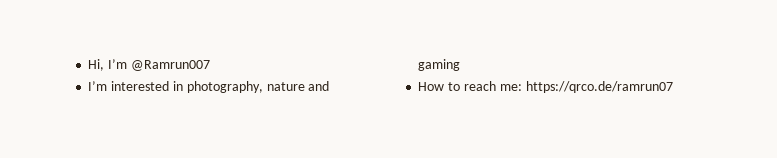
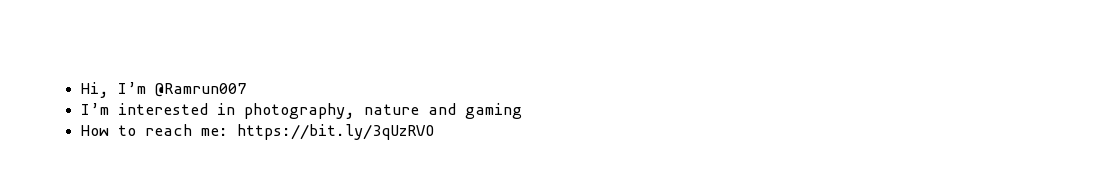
- How to reach me: https://qrco.de/ramrun07
+ How to reach me: https://bit.ly/3qUzRVO

